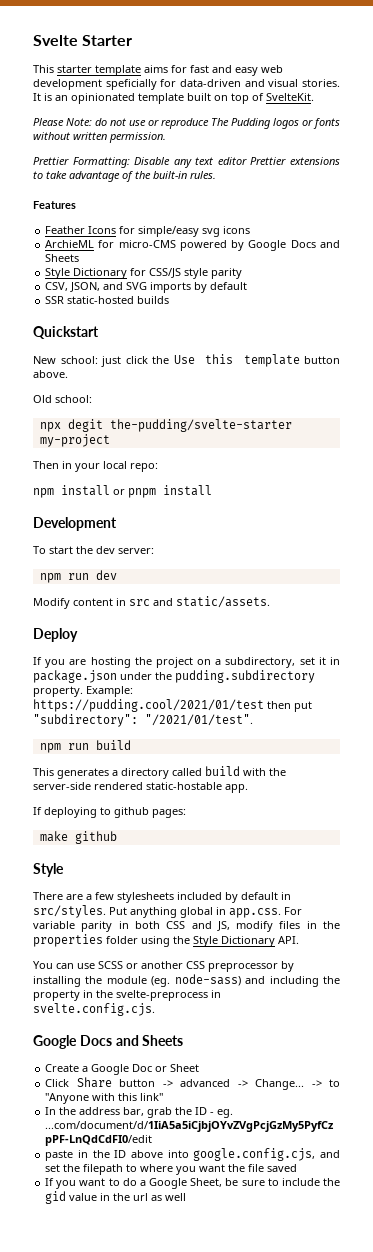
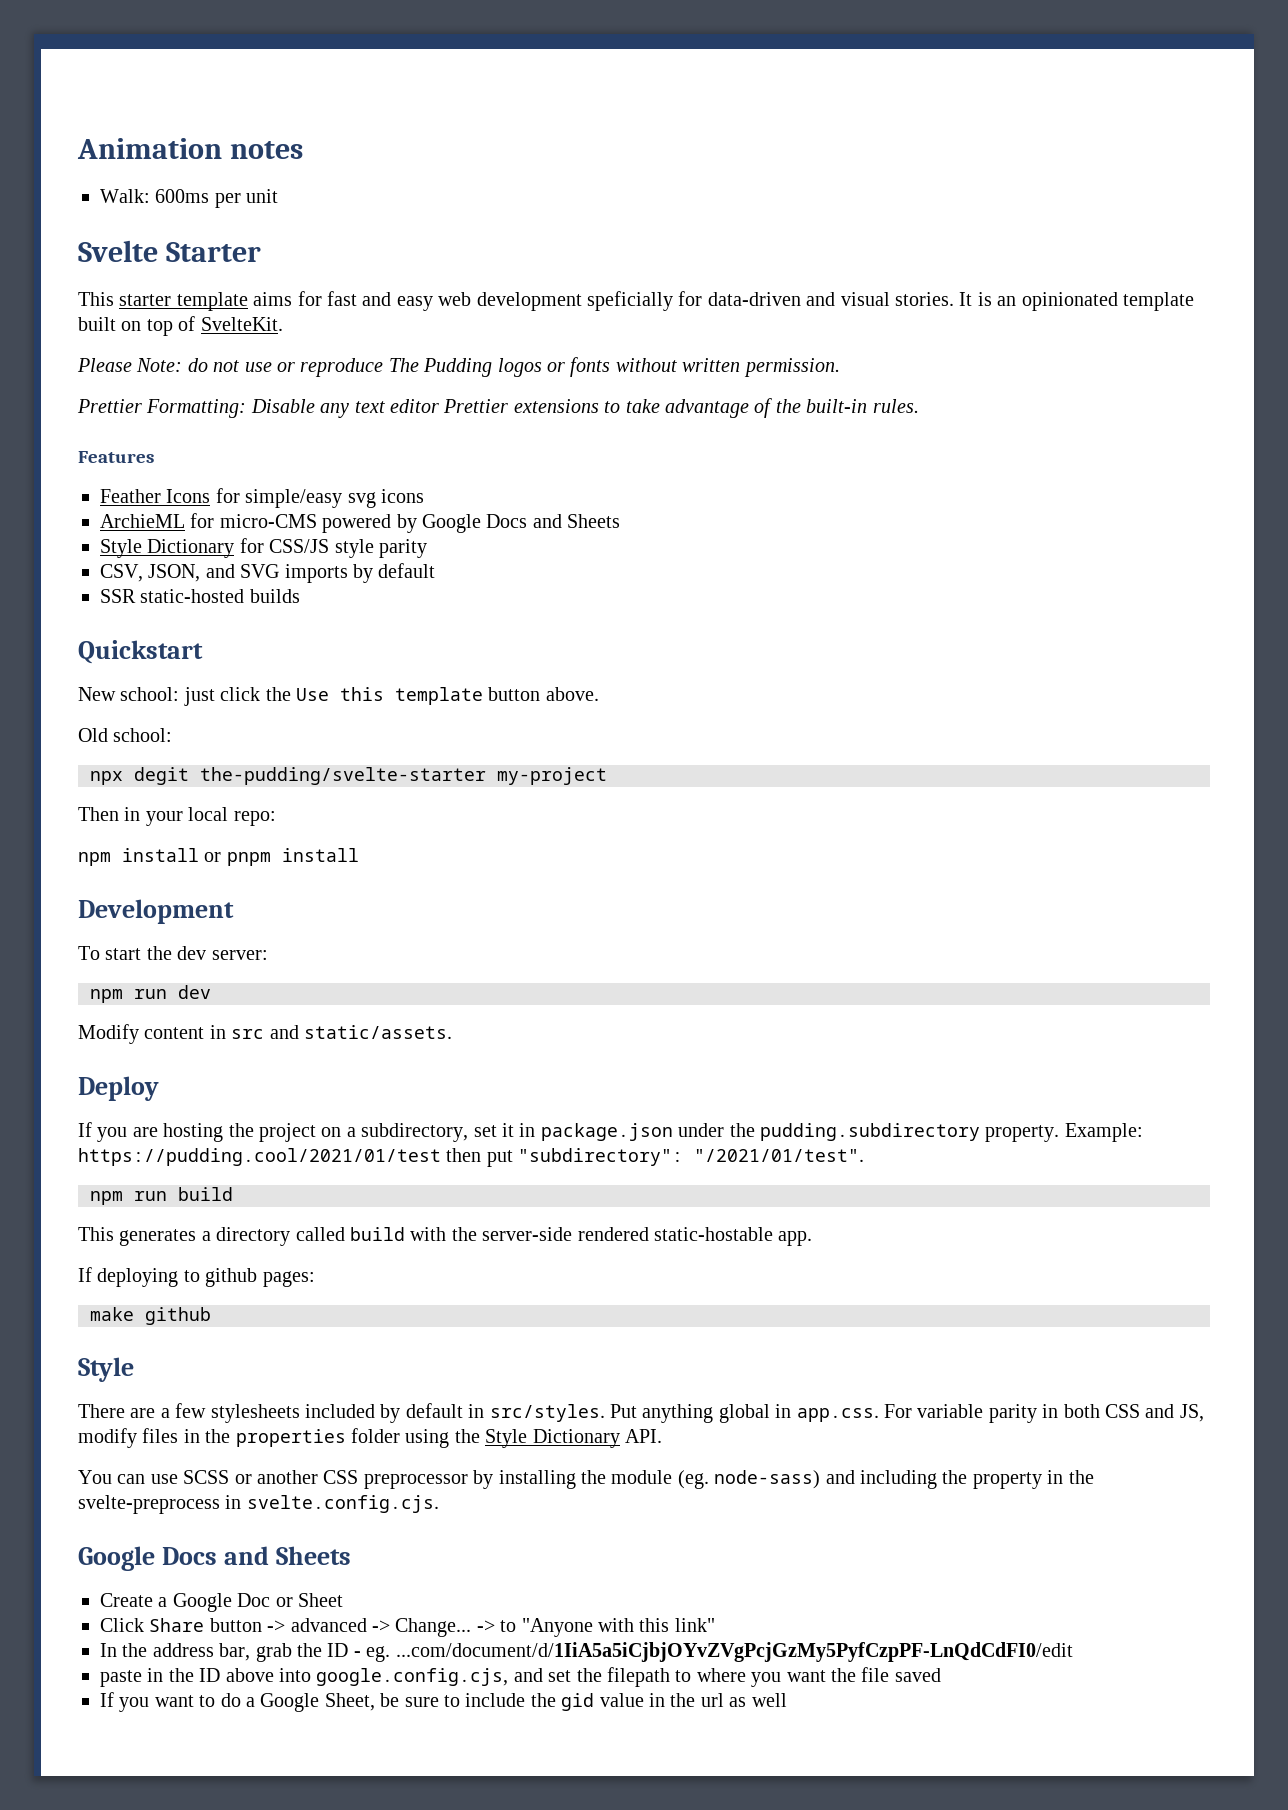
+ Animation notes
+ Walk: 600ms per unit

